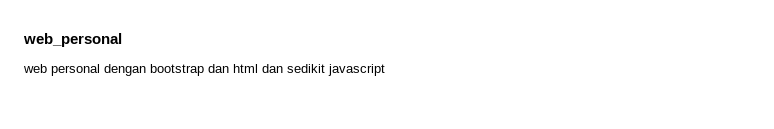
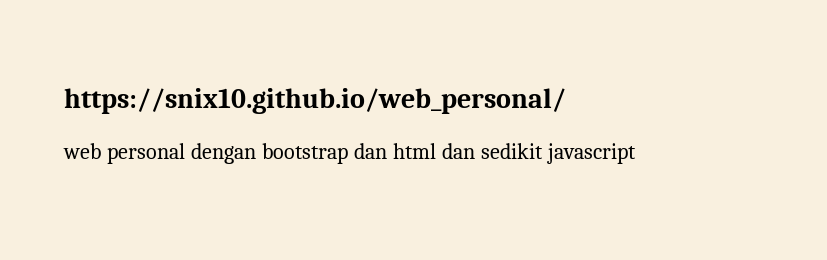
- web_personal
+ https://snix10.github.io/web_personal/

